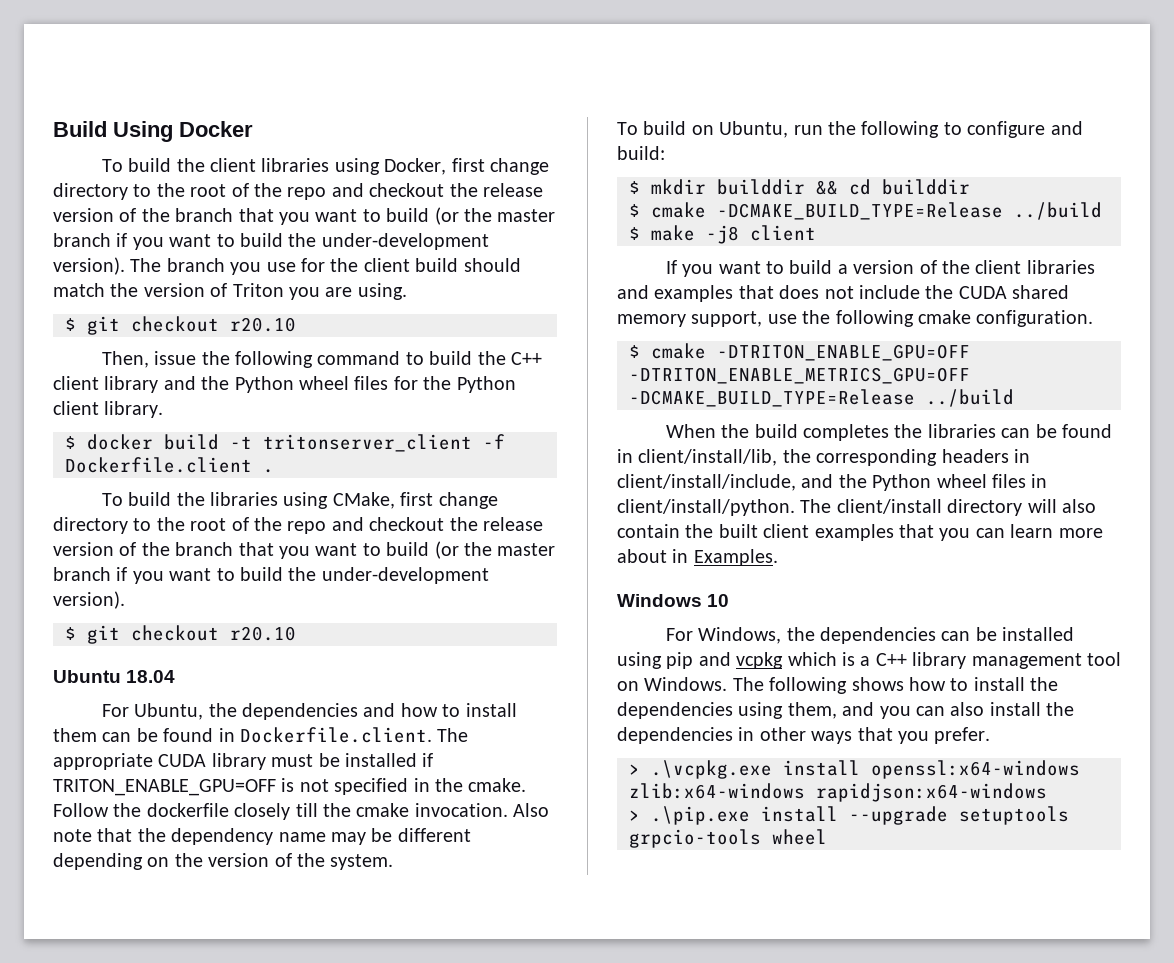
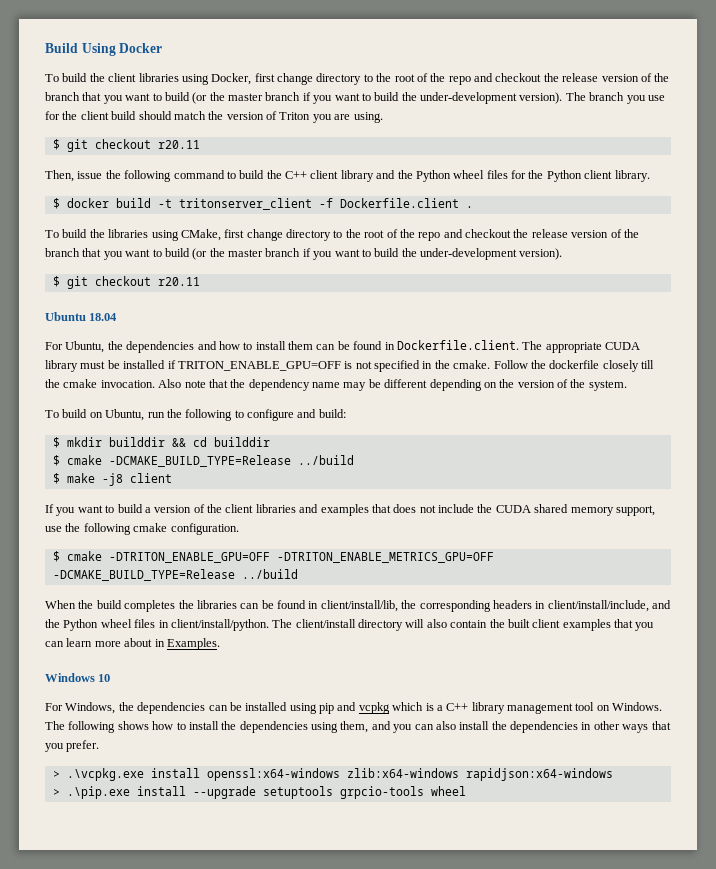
  The branch you use for the client build should match the version of Triton you are using.
- $ git checkout r20.10
+ $ git checkout r20.11
  To build the libraries using CMake, first change directory to the root of the repo and checkout the release version of the branch that you want to build (or the master branch if you want to build the under-development version).
- $ git checkout r20.10
+ $ git checkout r20.11

